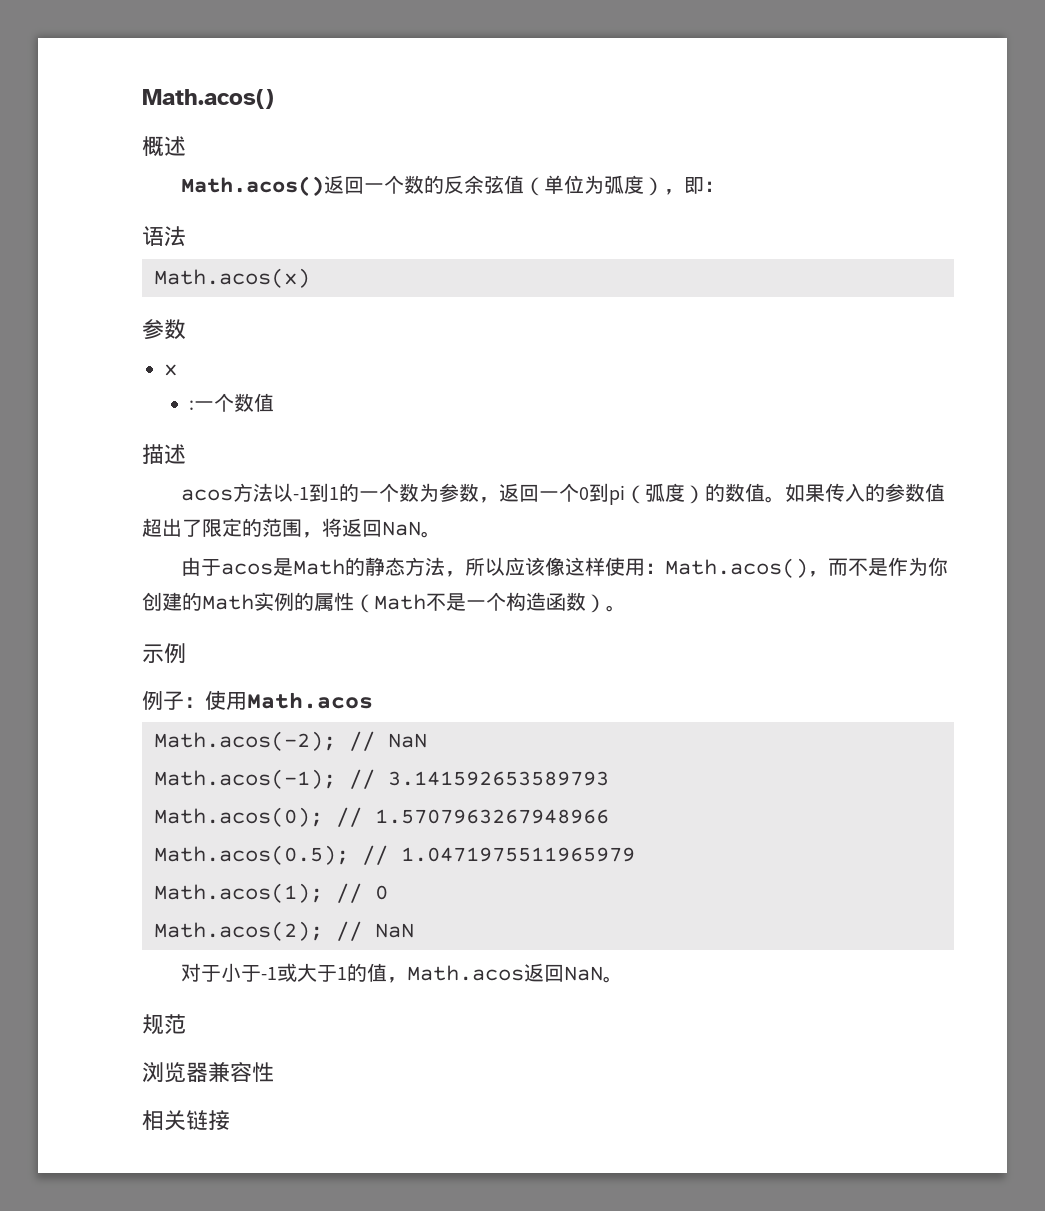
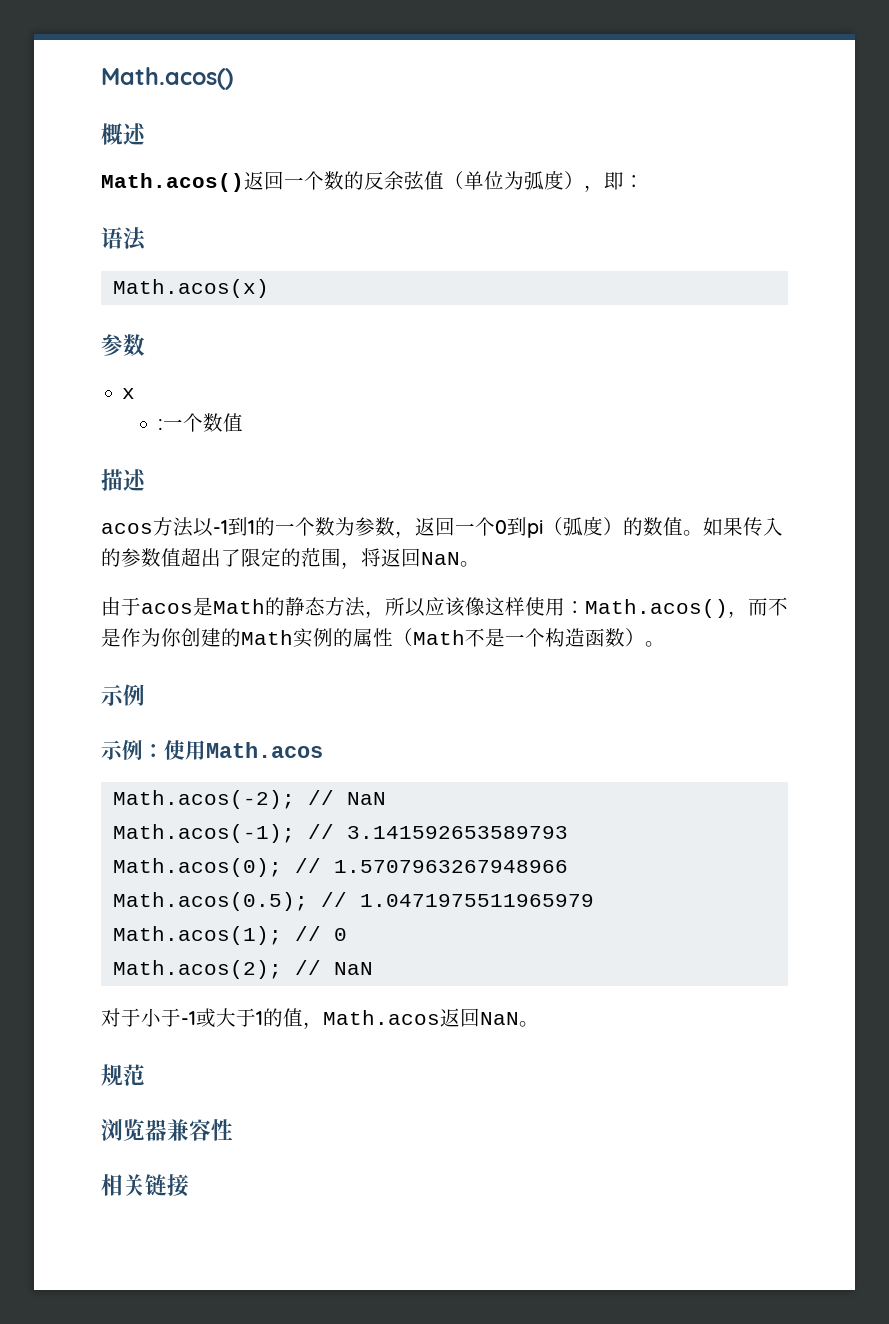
- 例子：使用Math.acos
+ 示例：使用Math.acos

